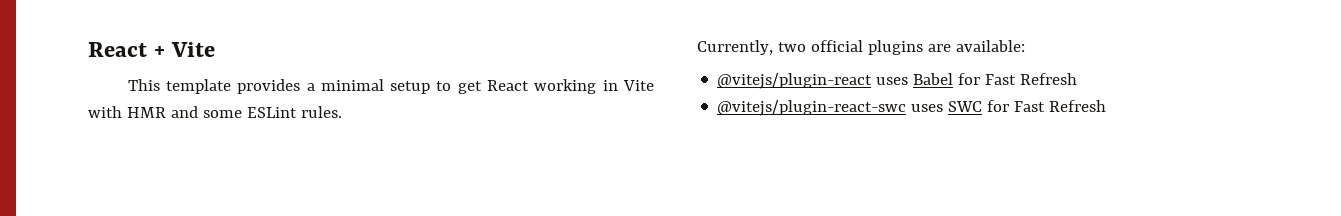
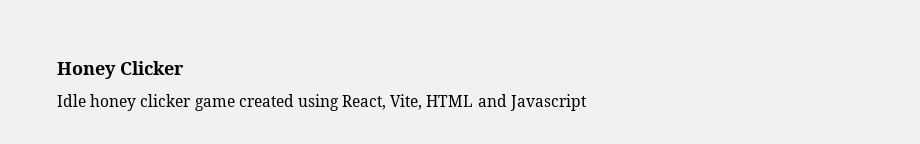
- React + Vite
- This template provides a minimal setup to get React working in Vite with HMR and some ESLint rules.
- Currently, two official plugins are available:
- @vitejs/plugin-react uses Babel for Fast Refresh
- @vitejs/plugin-react-swc uses SWC for Fast Refresh
+ Honey Clicker
+ Idle honey clicker game created using React, Vite, HTML and Javascript

